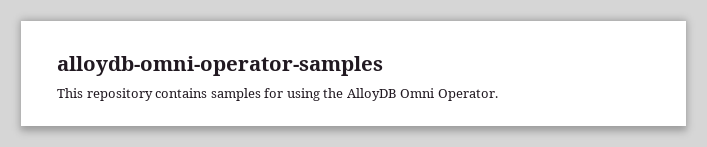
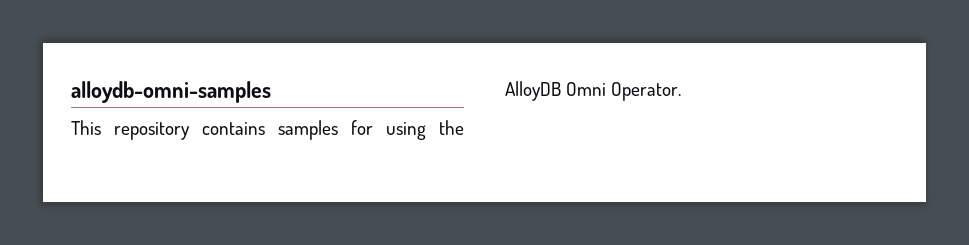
- alloydb-omni-operator-samples
+ alloydb-omni-samples

